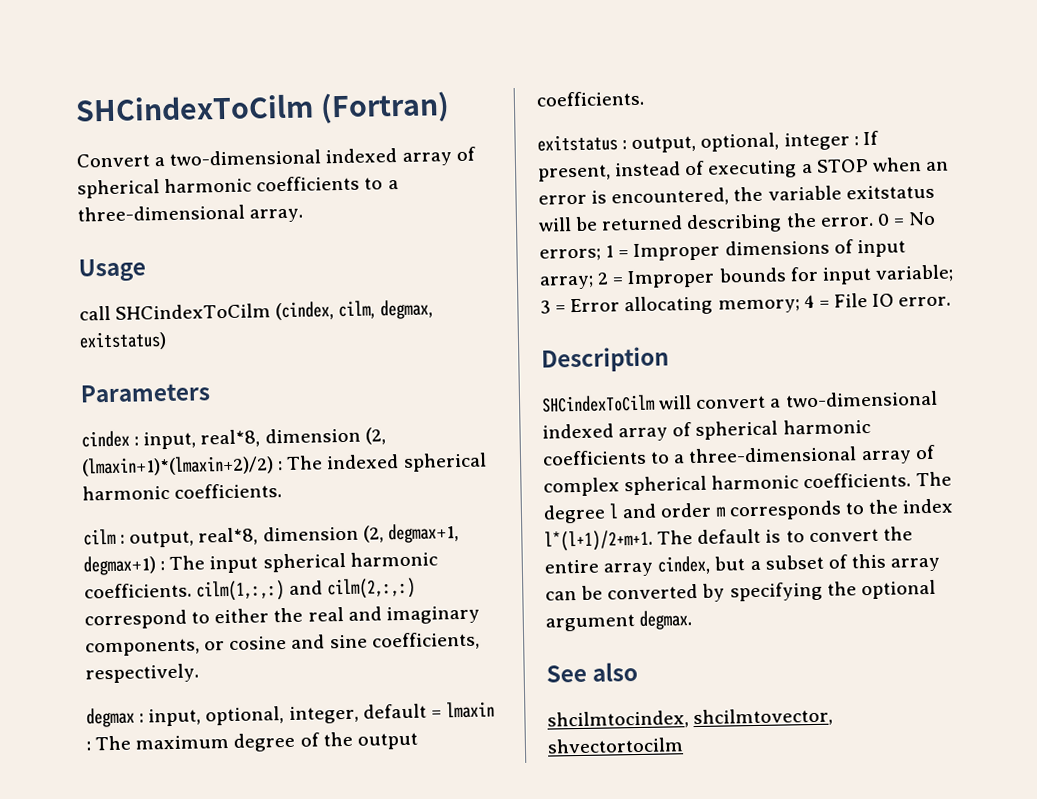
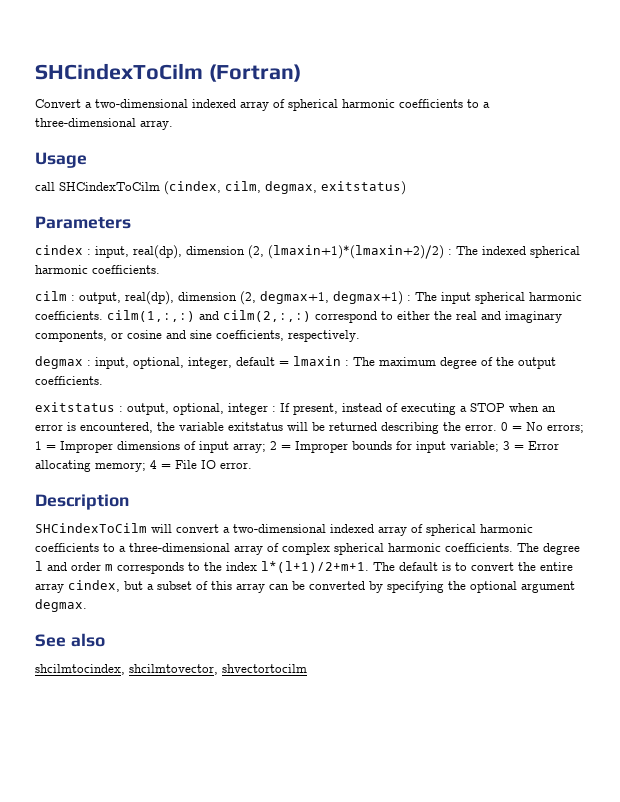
- cindex : input, real*8, dimension (2, (lmaxin+1)*(lmaxin+2)/2) : The indexed spherical harmonic coefficients.
+ cindex : input, real(dp), dimension (2, (lmaxin+1)*(lmaxin+2)/2) : The indexed spherical harmonic coefficients.
- cilm : output, real*8, dimension (2, degmax+1, degmax+1) : The input spherical harmonic coefficients. cilm(1,:,:) and cilm(2,:,:) correspond to either the real and imaginary components, or cosine and sine coefficients, respectively.
+ cilm : output, real(dp), dimension (2, degmax+1, degmax+1) : The input spherical harmonic coefficients. cilm(1,:,:) and cilm(2,:,:) correspond to either the real and imaginary components, or cosine and sine coefficients, respectively.

